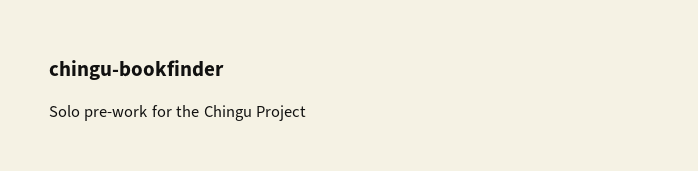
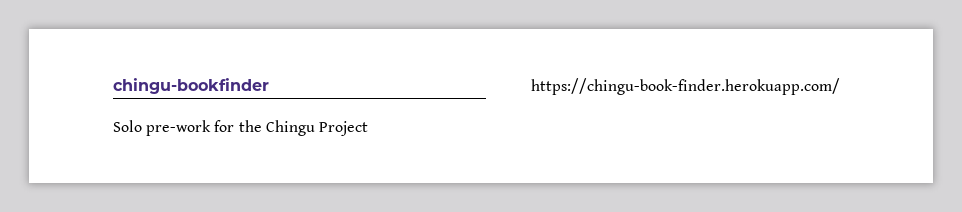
- Solo pre-work for the Chingu Project
+ Solo pre-work for the Chingu Project https://chingu-book-finder.herokuapp.com/

